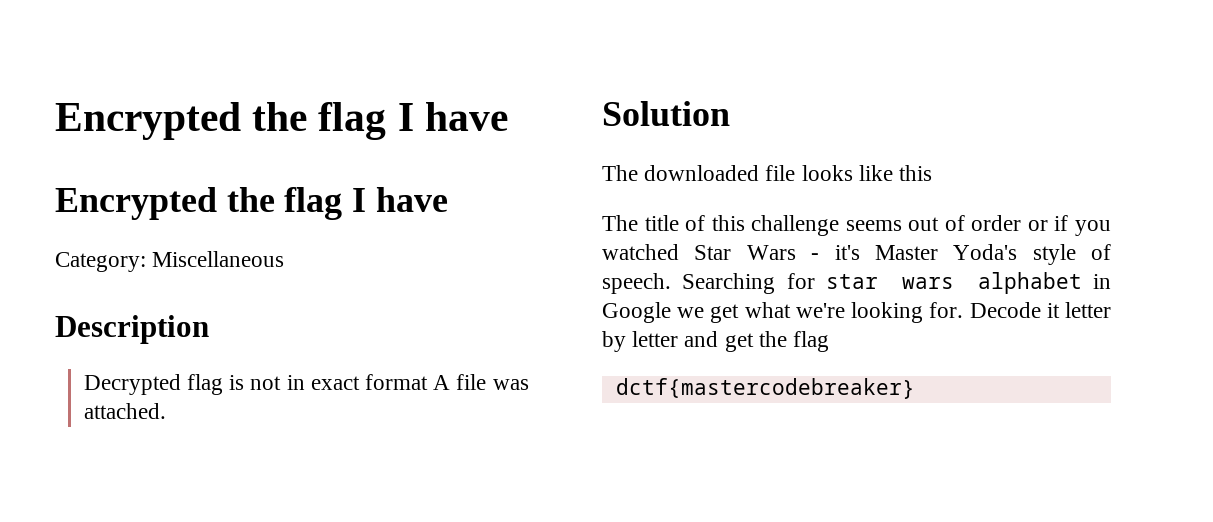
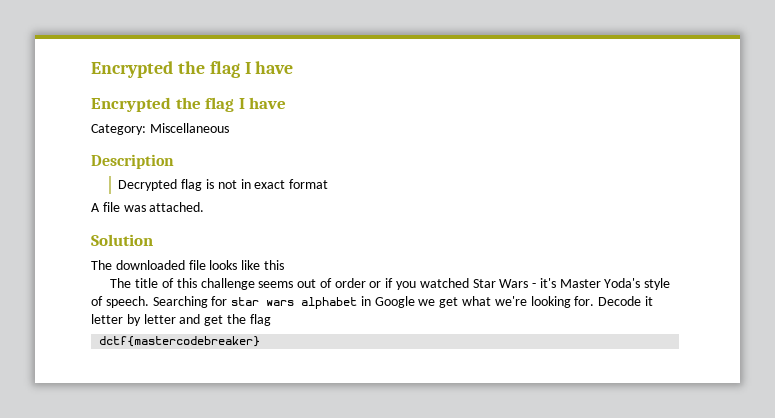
- Decrypted flag is not in exact format A file was attached.
+ Decrypted flag is not in exact format
+ A file was attached.

